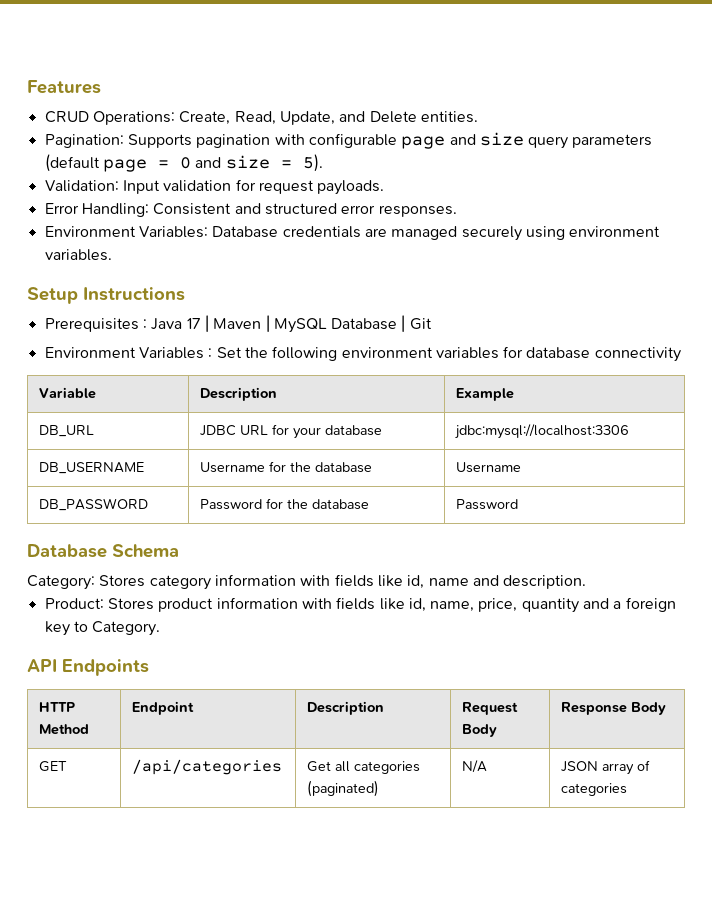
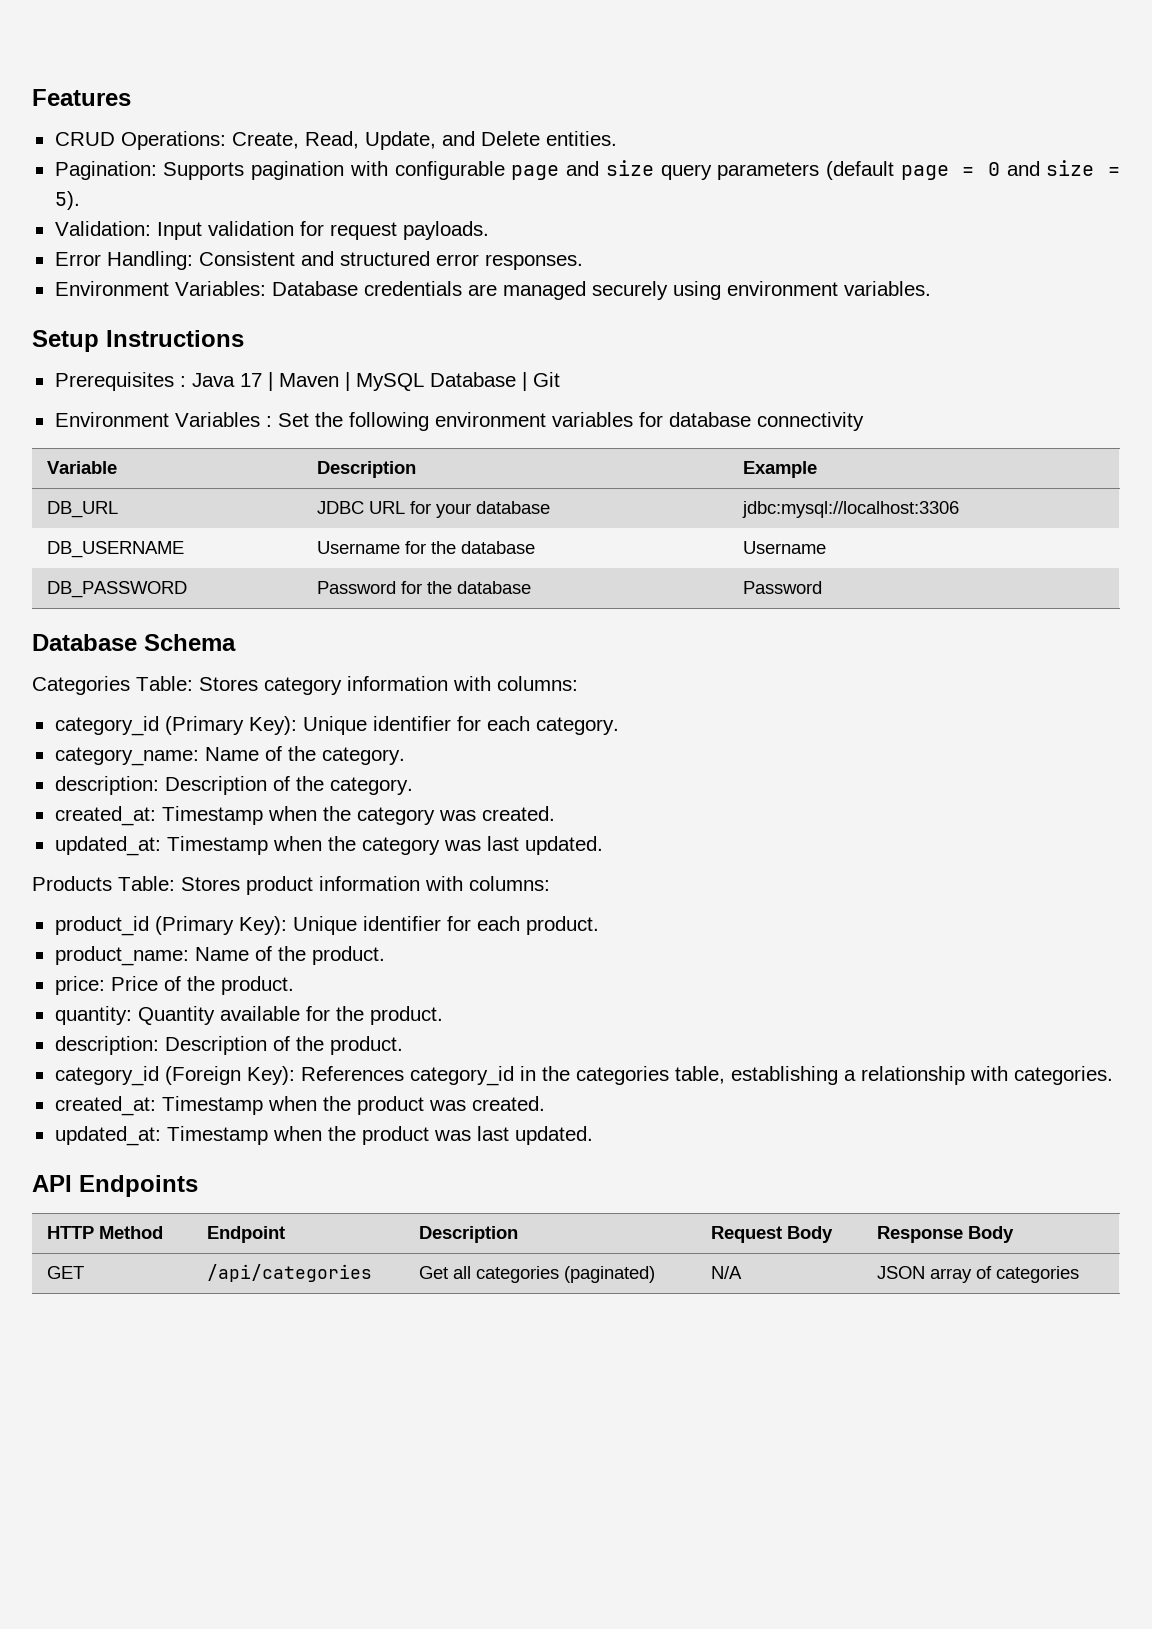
- Category: Stores category information with fields like id, name and description.
- Product: Stores product information with fields like id, name, price, quantity and a foreign key to Category.
+ Categories Table: Stores category information with columns:
+ category_id (Primary Key): Unique identifier for each category.
+ category_name: Name of the category.
+ description: Description of the category.
+ created_at: Timestamp when the category was created.
+ updated_at: Timestamp when the category was last updated.
+ Products Table: Stores product information with columns:
+ product_id (Primary Key): Unique identifier for each product.
+ product_name: Name of the product.
+ price: Price of the product.
+ quantity: Quantity available for the product.
+ description: Description of the product.
+ category_id (Foreign Key): References category_id in the categories table, establishing a relationship with categories.
+ created_at: Timestamp when the product was created.
+ updated_at: Timestamp when the product was last updated.

